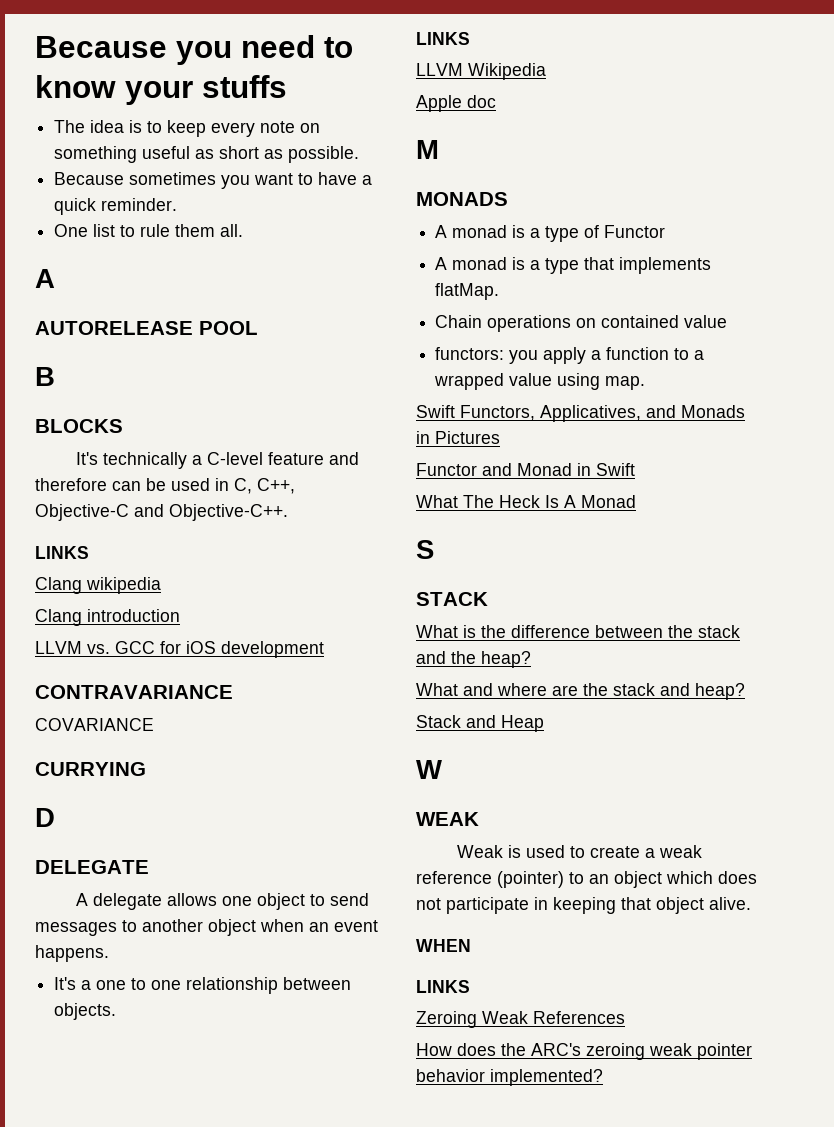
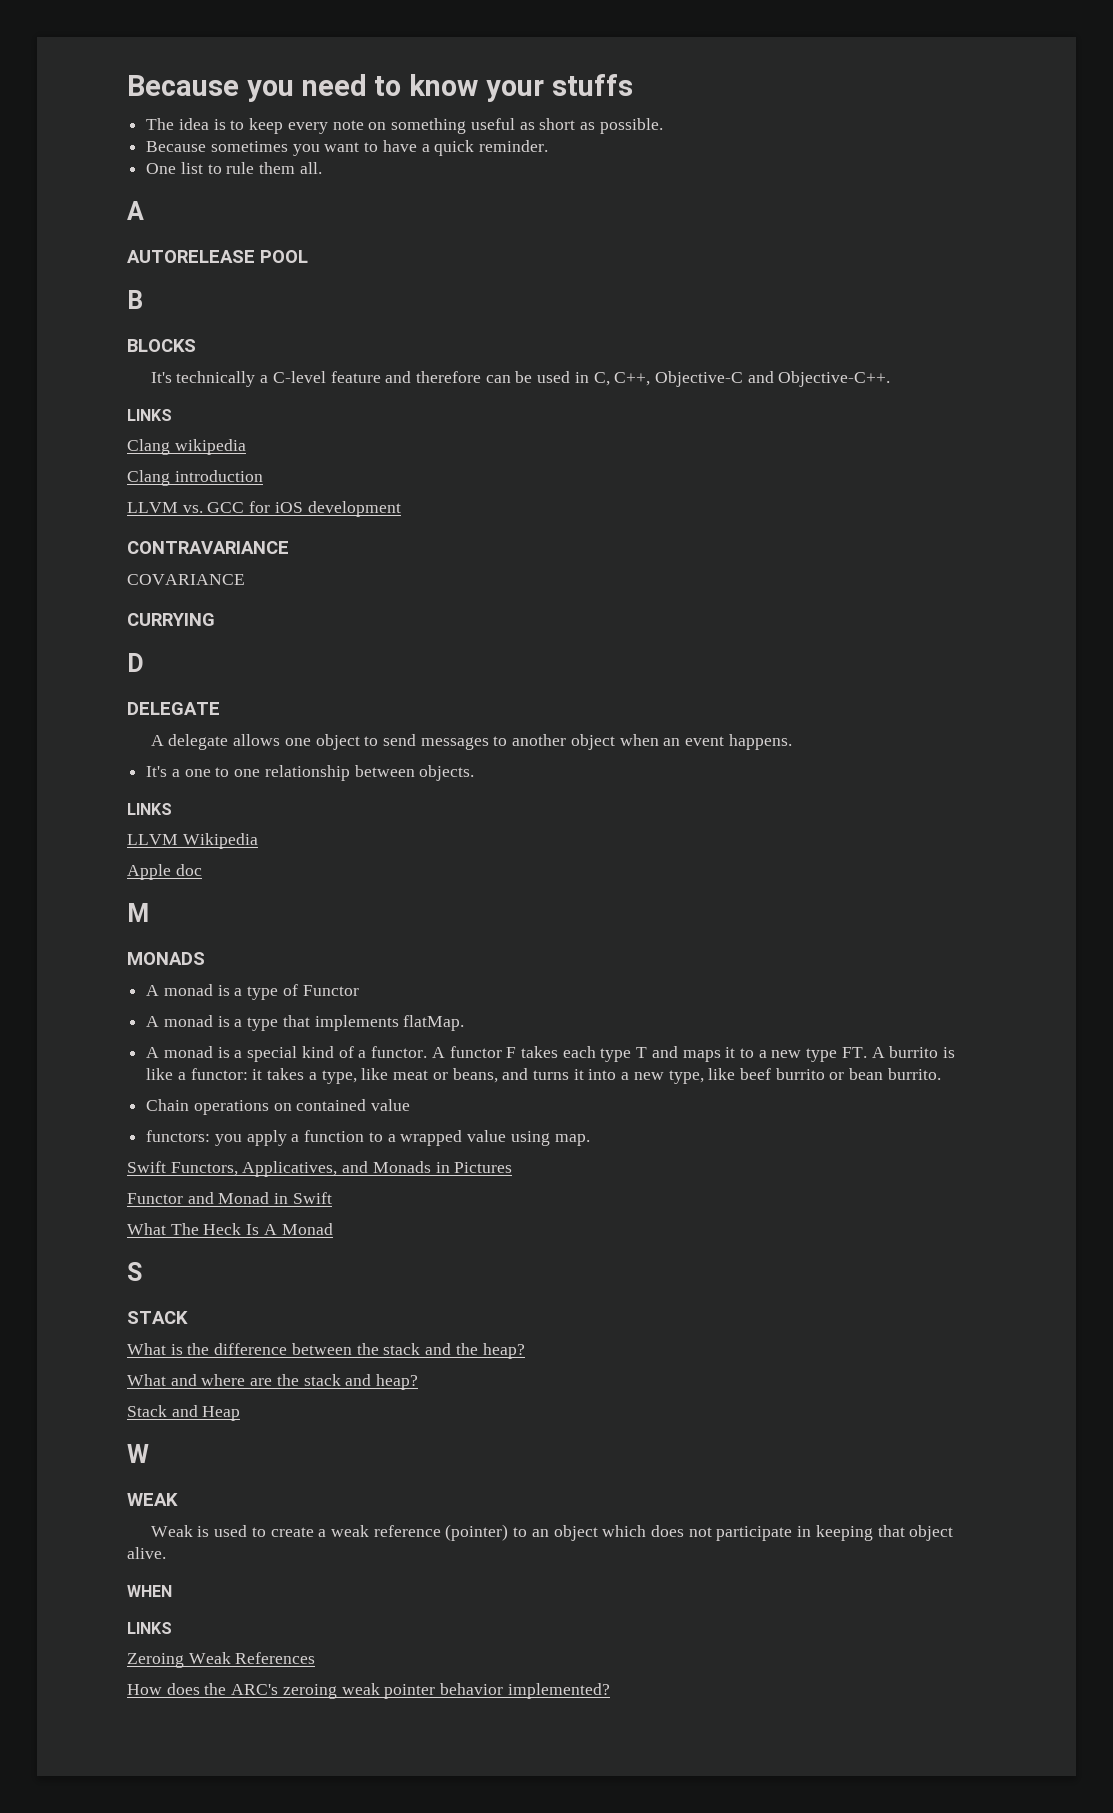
+ A monad is a special kind of a functor. A functor F takes each type T and maps it to a new type FT. A burrito is like a functor: it takes a type, like meat or beans, and turns it into a new type, like beef burrito or bean burrito.

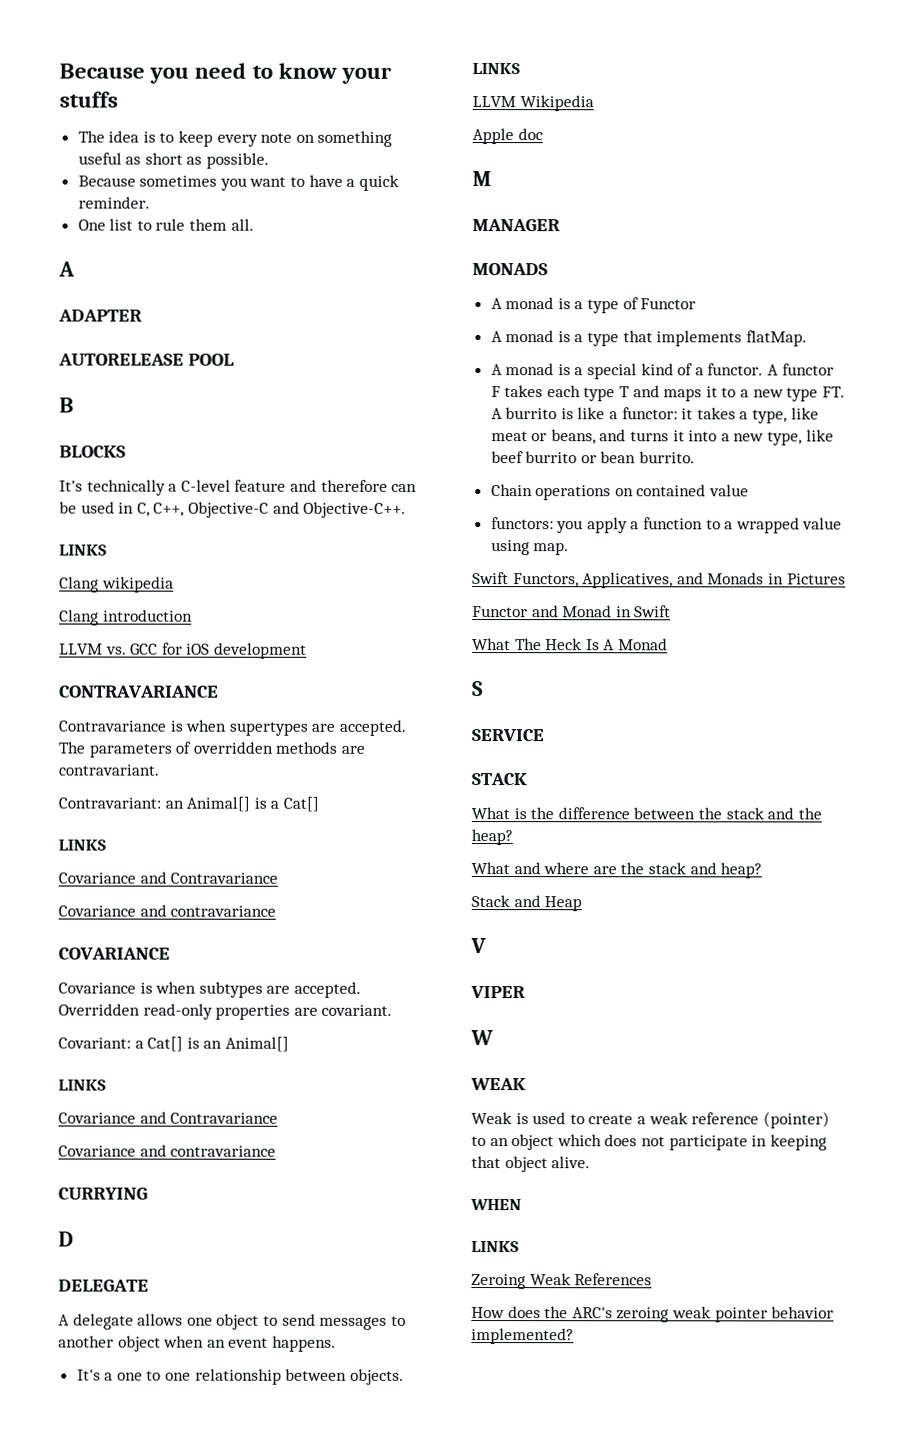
+ ADAPTER
+ Contravariance is when supertypes are accepted. The parameters of overridden methods are contravariant.
+ Contravariant: an Animal[] is a Cat[]
+ LINKS
+ Covariance and Contravariance
+ Covariance and contravariance
  COVARIANCE
+ Covariance is when subtypes are accepted. Overridden read-only properties are covariant.
+ Covariant: a Cat[] is an Animal[]
+ LINKS
+ Covariance and Contravariance
+ Covariance and contravariance
+ MANAGER
+ SERVICE
+ V
+ VIPER

